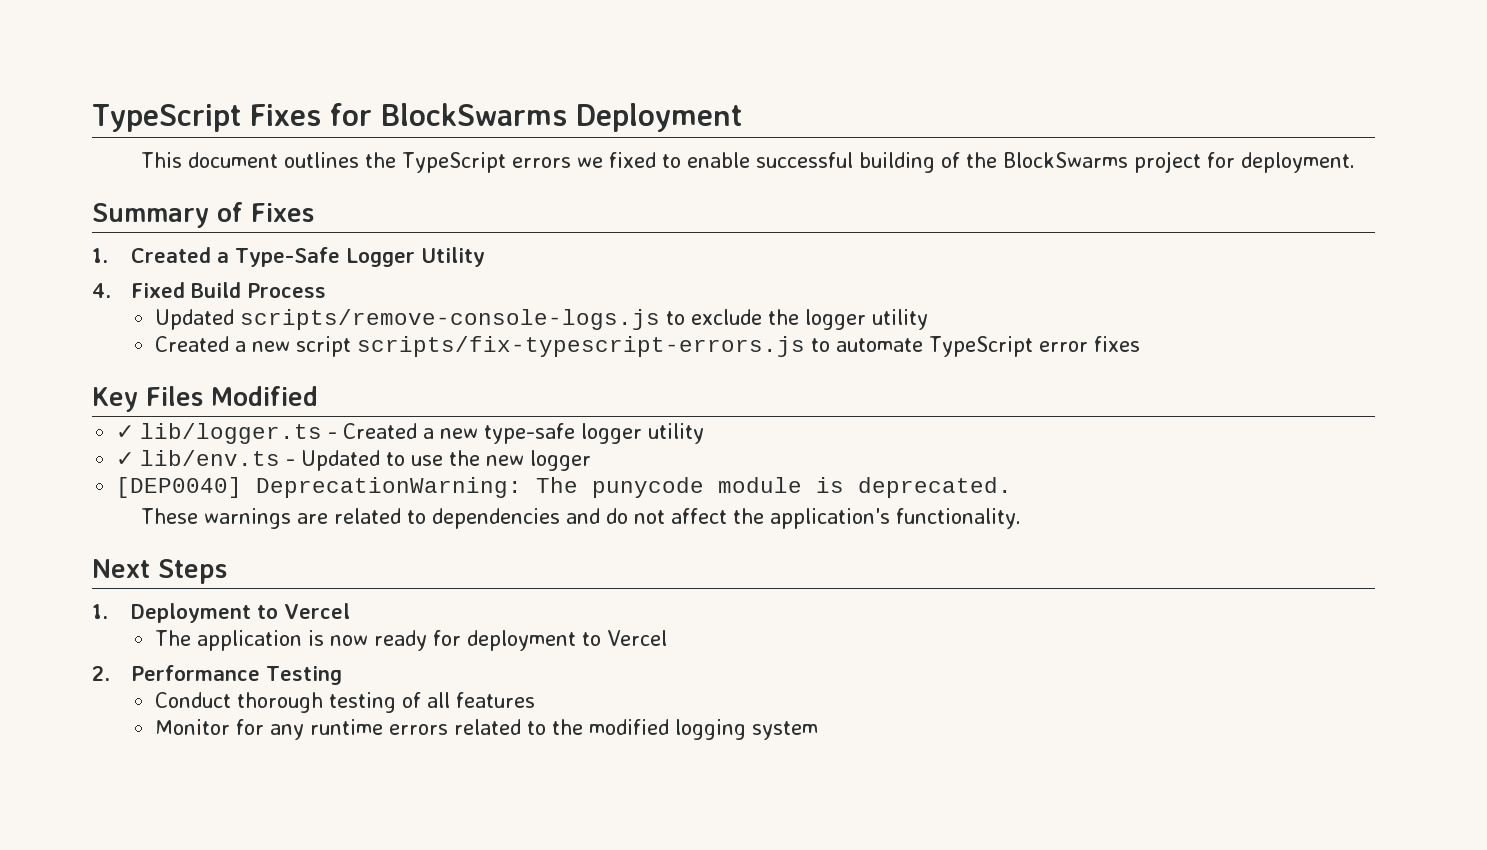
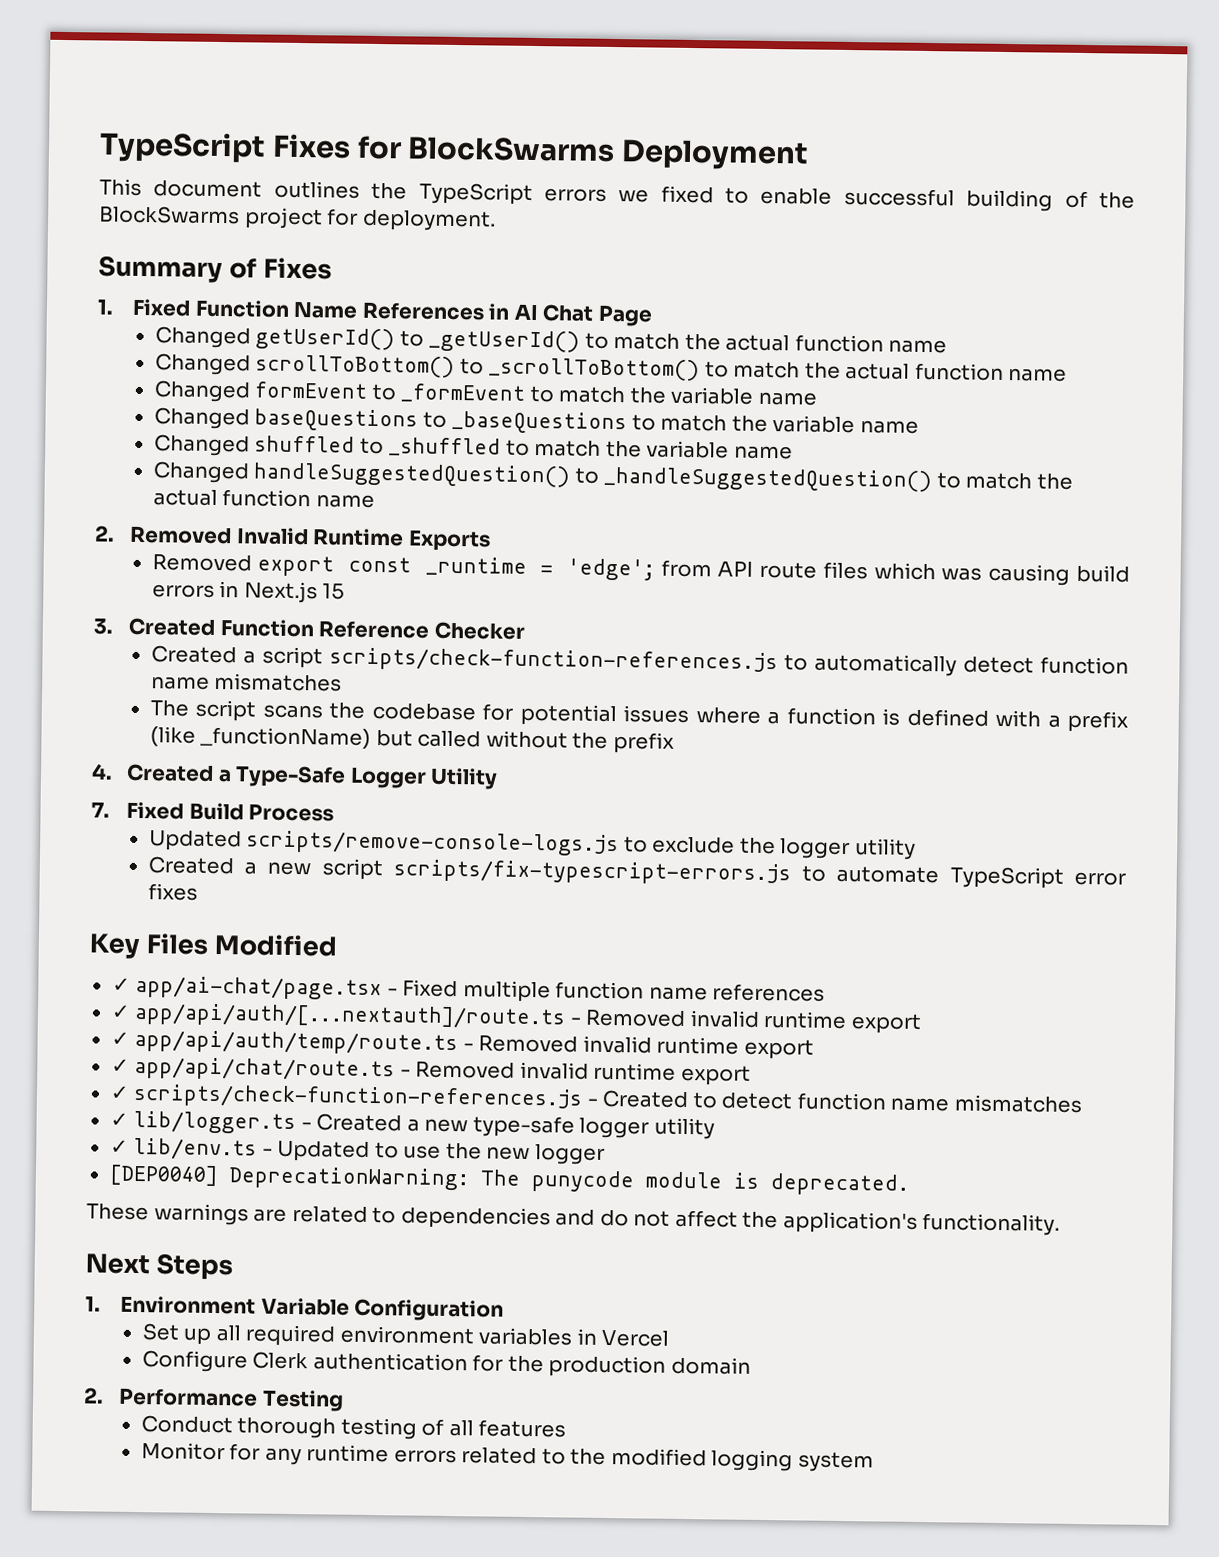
- 1. Created a Type-Safe Logger Utility
+ 1. Fixed Function Name References in AI Chat Page
+ Changed getUserId() to _getUserId() to match the actual function name
+ Changed scrollToBottom() to _scrollToBottom() to match the actual function name
+ Changed formEvent to _formEvent to match the variable name
+ Changed baseQuestions to _baseQuestions to match the variable name
+ Changed shuffled to _shuffled to match the variable name
+ Changed handleSuggestedQuestion() to _handleSuggestedQuestion() to match the actual function name
+ 2. Removed Invalid Runtime Exports
+ Removed export const _runtime = 'edge'; from API route files which was causing build errors in Next.js 15
+ 3. Created Function Reference Checker
+ Created a script scripts/check-function-references.js to automatically detect function name mismatches
+ The script scans the codebase for potential issues where a function is defined with a prefix (like _functionName) but called without the prefix
+ 4. Created a Type-Safe Logger Utility
- 4. Fixed Build Process
+ 7. Fixed Build Process
+ ✓ app/ai-chat/page.tsx - Fixed multiple function name references
+ ✓ app/api/auth/[...nextauth]/route.ts - Removed invalid runtime export
+ ✓ app/api/auth/temp/route.ts - Removed invalid runtime export
+ ✓ app/api/chat/route.ts - Removed invalid runtime export
+ ✓ scripts/check-function-references.js - Created to detect function name mismatches
- 1. Deployment to Vercel
- The application is now ready for deployment to Vercel
+ 1. Environment Variable Configuration
+ Set up all required environment variables in Vercel
+ Configure Clerk authentication for the production domain

